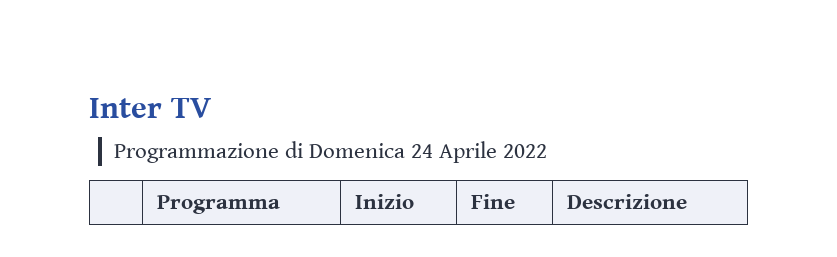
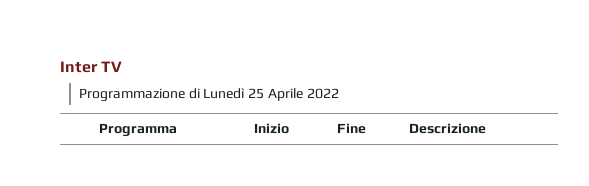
- Programmazione di Domenica 24 Aprile 2022
+ Programmazione di Lunedì 25 Aprile 2022

